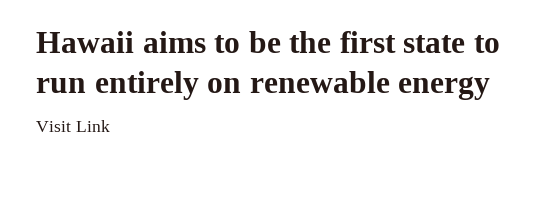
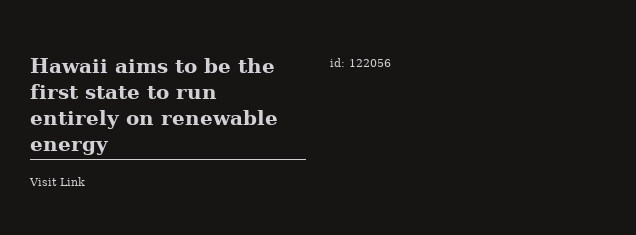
+ id: 122056

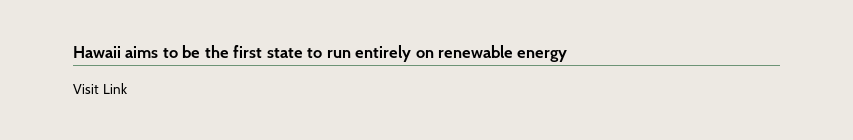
- id: 122056

